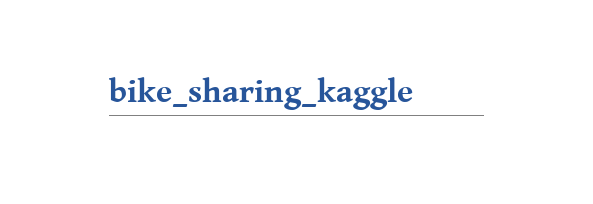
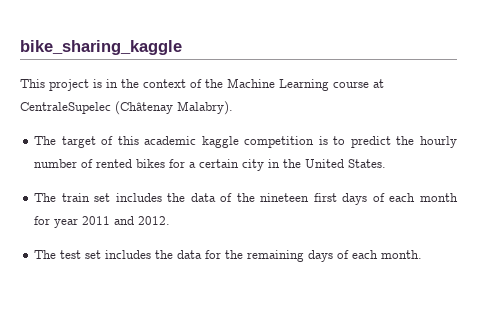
+ This project is in the context of the Machine Learning course at CentraleSupelec (Châtenay Malabry).
+ The target of this academic kaggle competition is to predict the hourly number of rented bikes for a certain city in the United States.
+ The train set includes the data of the nineteen first days of each month for year 2011 and 2012.
+ The test set includes the data for the remaining days of each month.

